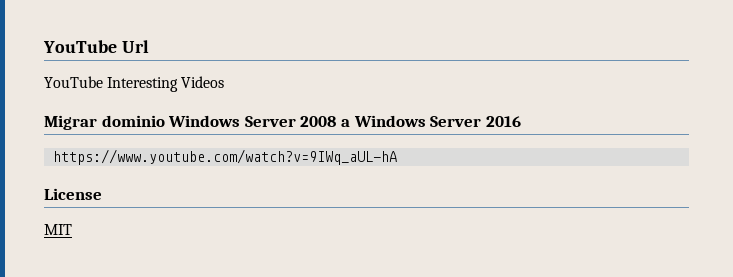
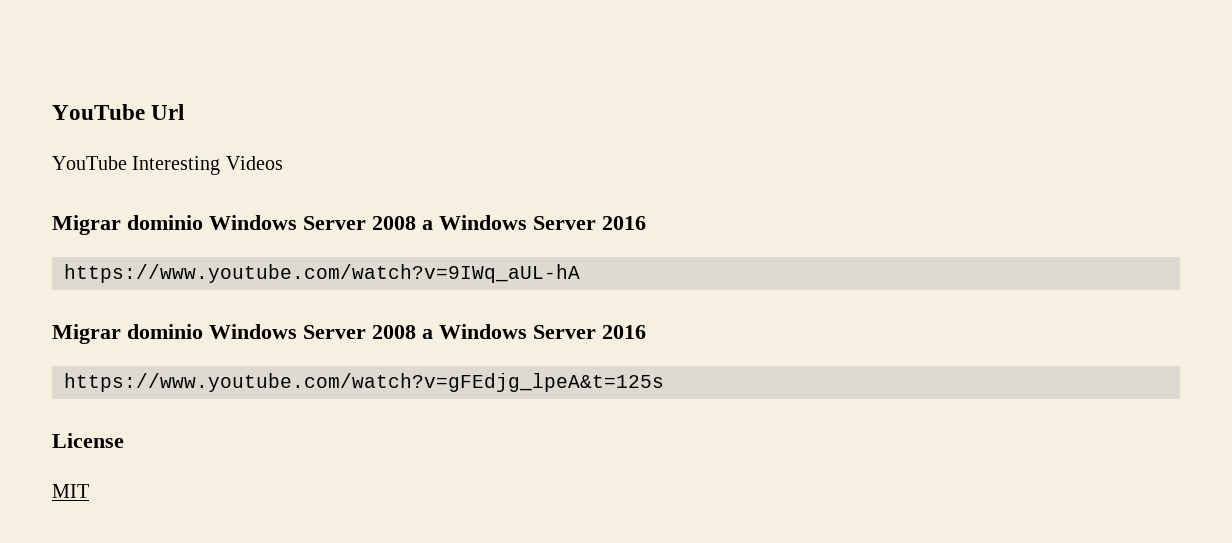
  https://www.youtube.com/watch?v=9IWq_aUL-hA
+ Migrar dominio Windows Server 2008 a Windows Server 2016
+ https://www.youtube.com/watch?v=gFEdjg_lpeA&t=125s

